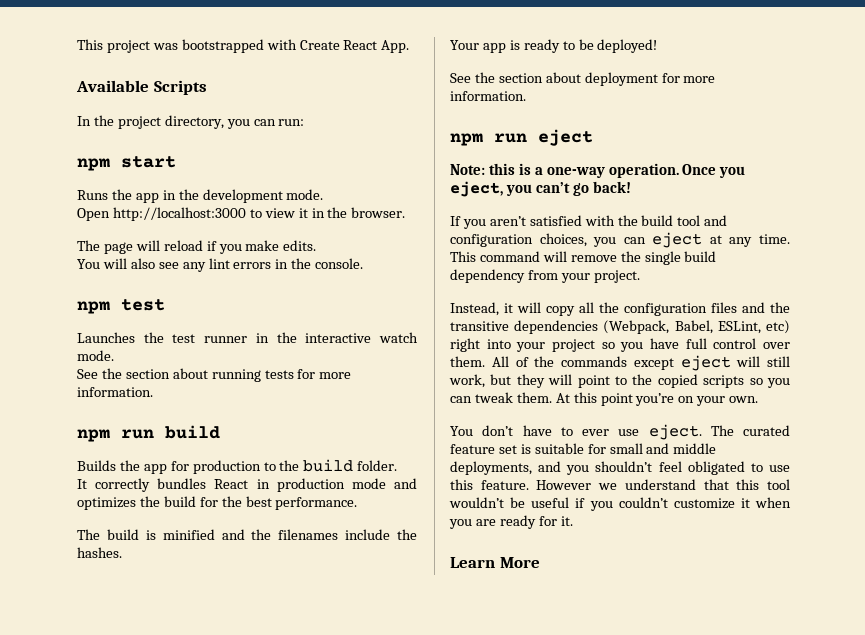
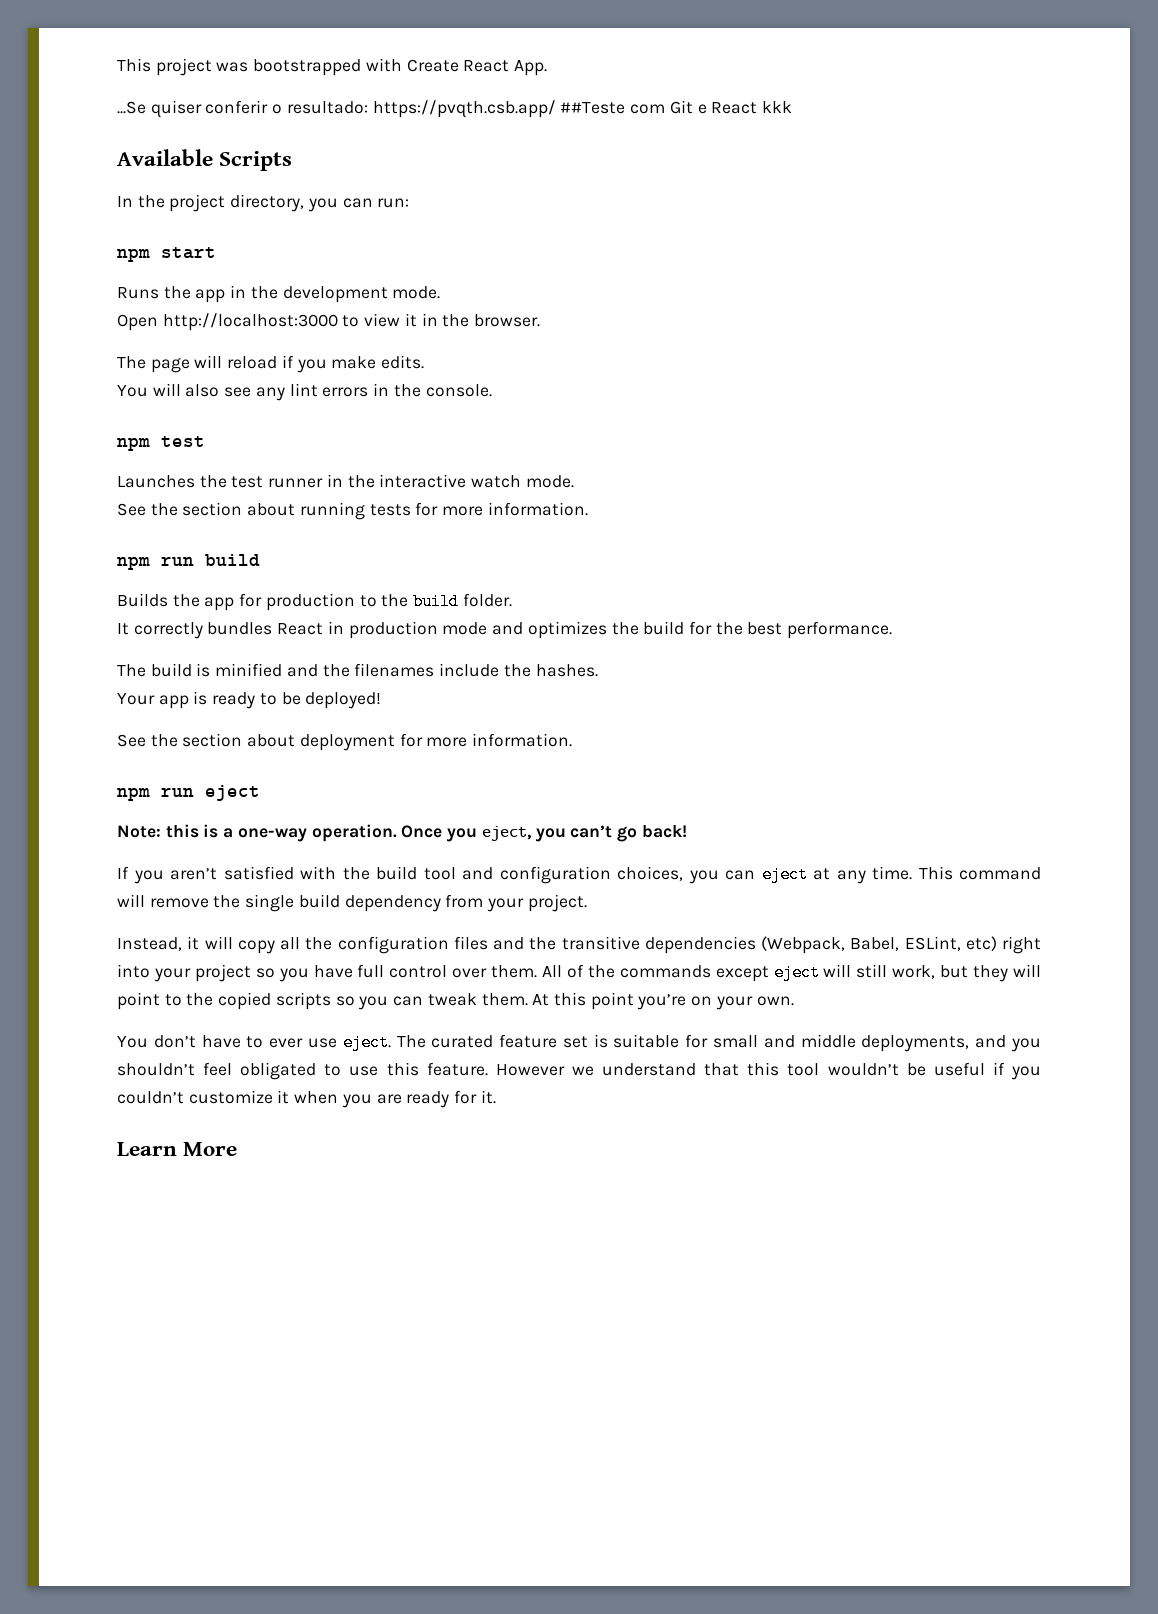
+ ...Se quiser conferir o resultado: https://pvqth.csb.app/ ##Teste com Git e React kkk

